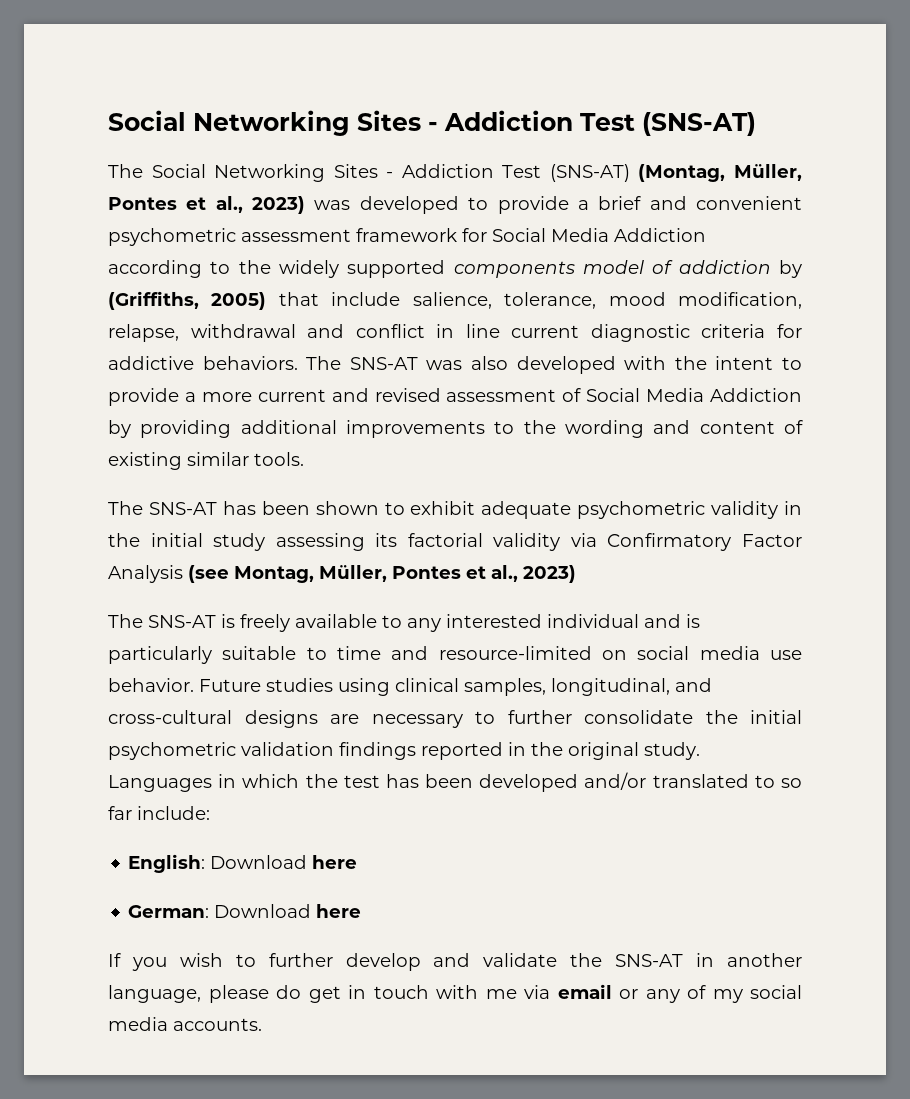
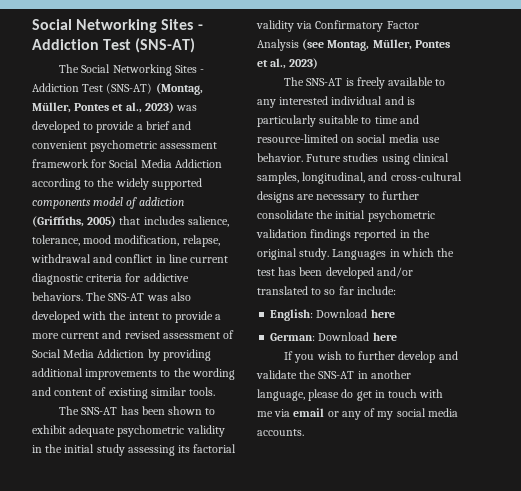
- The Social Networking Sites - Addiction Test (SNS-AT) (Montag, Müller, Pontes et al., 2023) was developed to provide a brief and convenient psychometric assessment framework for Social Media Addiction according to the widely supported components model of addiction by (Griffiths, 2005) that include salience, tolerance, mood modification, relapse, withdrawal and conflict in line current diagnostic criteria for addictive behaviors.
+ The Social Networking Sites - Addiction Test (SNS-AT) (Montag, Müller, Pontes et al., 2023) was developed to provide a brief and convenient psychometric assessment framework for Social Media Addiction according to the widely supported components model of addiction (Griffiths, 2005) that includes salience, tolerance, mood modification, relapse, withdrawal and conflict in line current diagnostic criteria for addictive behaviors.

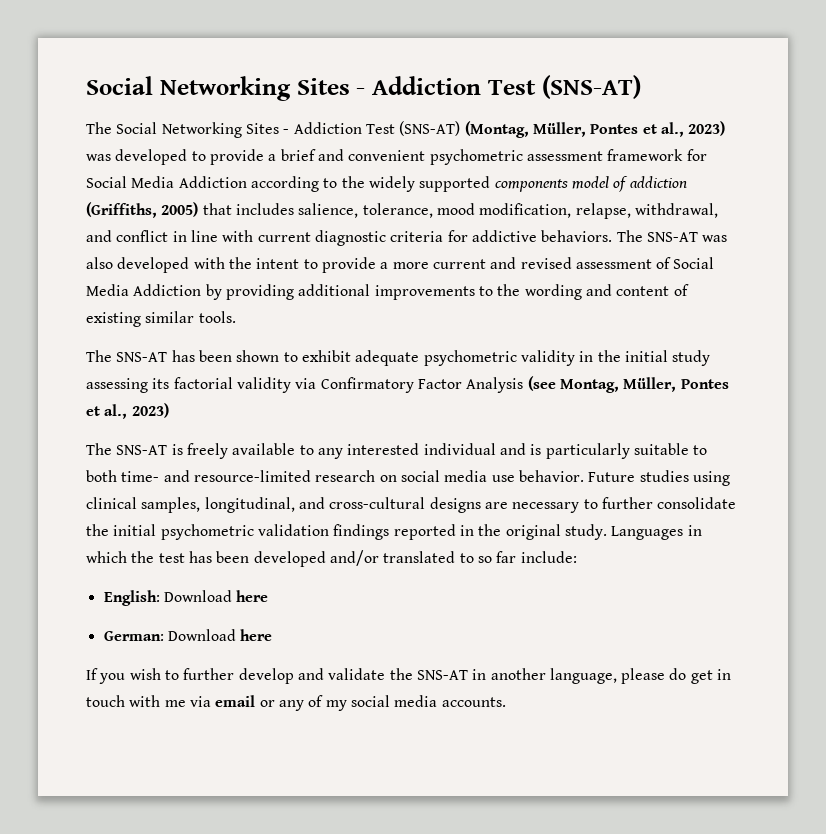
- The Social Networking Sites - Addiction Test (SNS-AT) (Montag, Müller, Pontes et al., 2023) was developed to provide a brief and convenient psychometric assessment framework for Social Media Addiction according to the widely supported components model of addiction (Griffiths, 2005) that includes salience, tolerance, mood modification, relapse, withdrawal and conflict in line current diagnostic criteria for addictive behaviors.
+ The Social Networking Sites - Addiction Test (SNS-AT) (Montag, Müller, Pontes et al., 2023) was developed to provide a brief and convenient psychometric assessment framework for Social Media Addiction according to the widely supported components model of addiction (Griffiths, 2005) that includes salience, tolerance, mood modification, relapse, withdrawal, and conflict in line with current diagnostic criteria for addictive behaviors.
- The SNS-AT is freely available to any interested individual and is particularly suitable to time and resource-limited on social media use behavior.
+ The SNS-AT is freely available to any interested individual and is particularly suitable to both time- and resource-limited research on social media use behavior.

